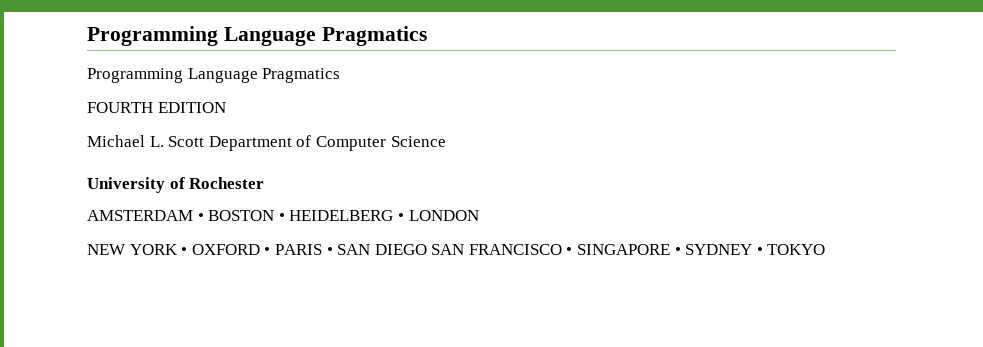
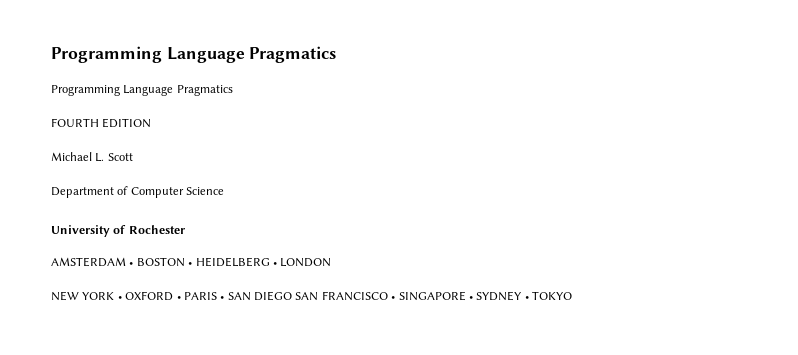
- Michael L. Scott Department of Computer Science
+ Michael L. Scott
+ Department of Computer Science

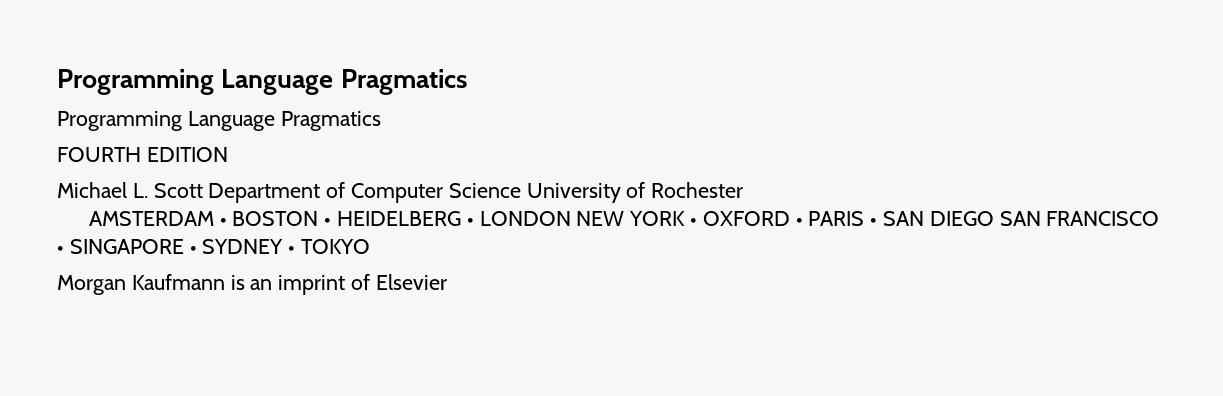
- Michael L. Scott
- Department of Computer Science
- University of Rochester
+ Michael L. Scott Department of Computer Science University of Rochester
- AMSTERDAM • BOSTON • HEIDELBERG • LONDON
- NEW YORK • OXFORD • PARIS • SAN DIEGO SAN FRANCISCO • SINGAPORE • SYDNEY • TOKYO
+ AMSTERDAM • BOSTON • HEIDELBERG • LONDON NEW YORK • OXFORD • PARIS • SAN DIEGO SAN FRANCISCO • SINGAPORE • SYDNEY • TOKYO
+ Morgan Kaufmann is an imprint of Elsevier

